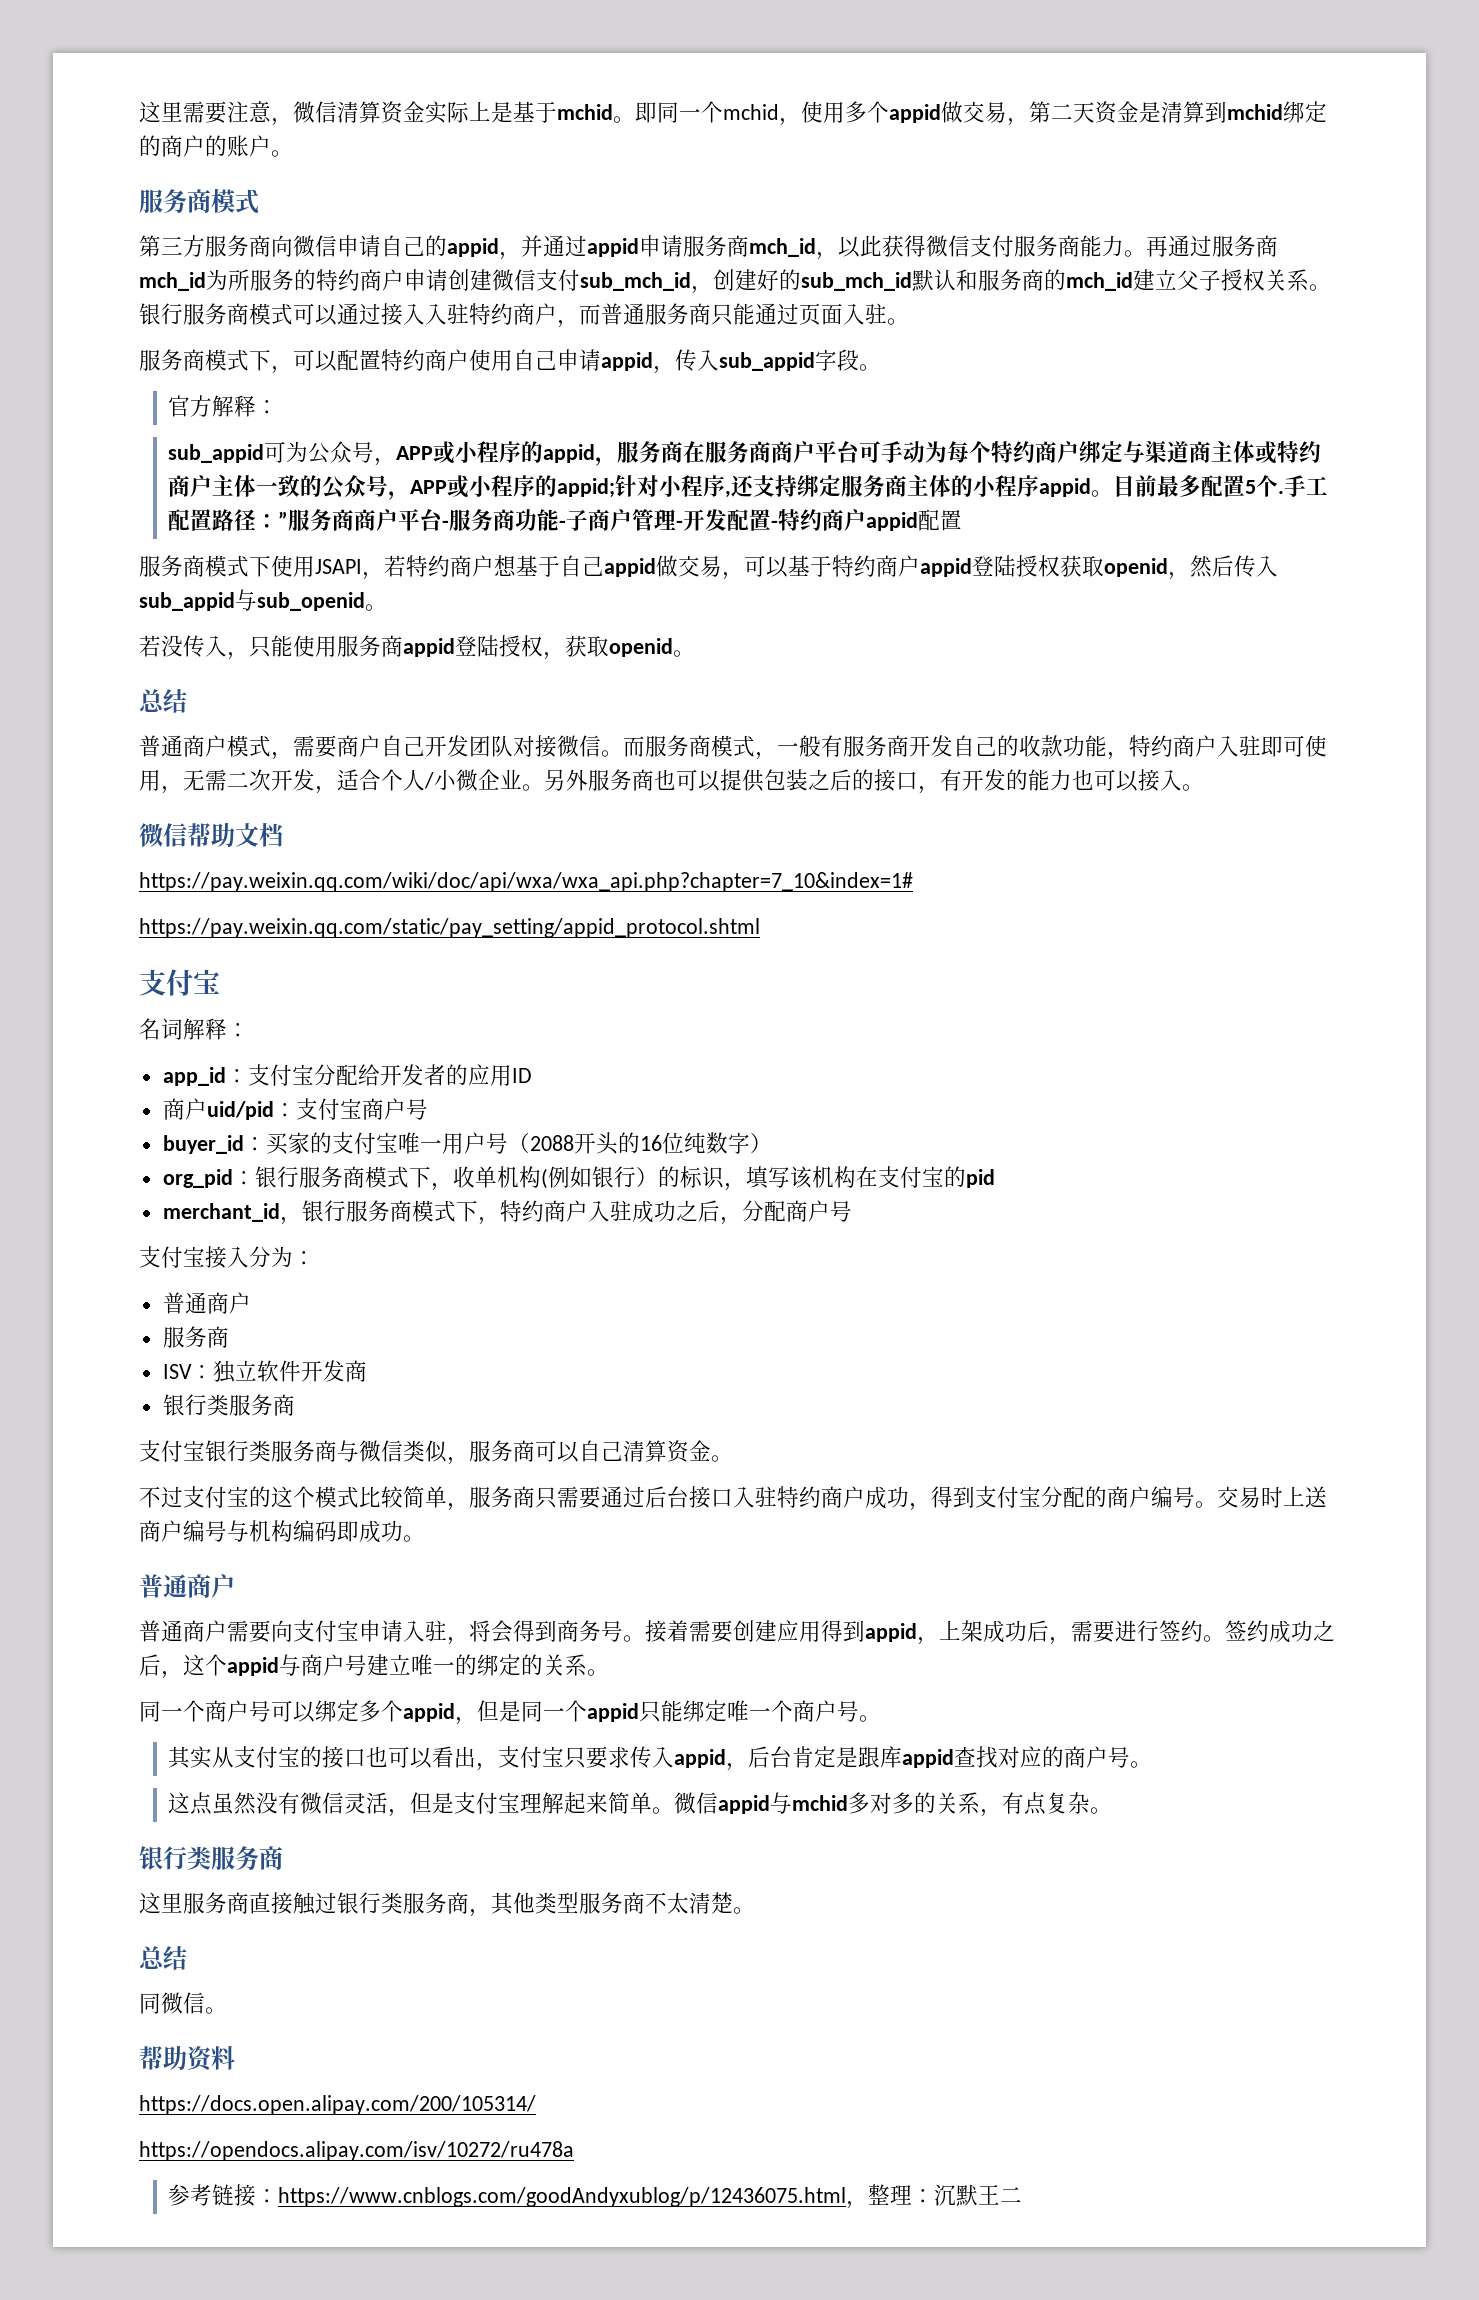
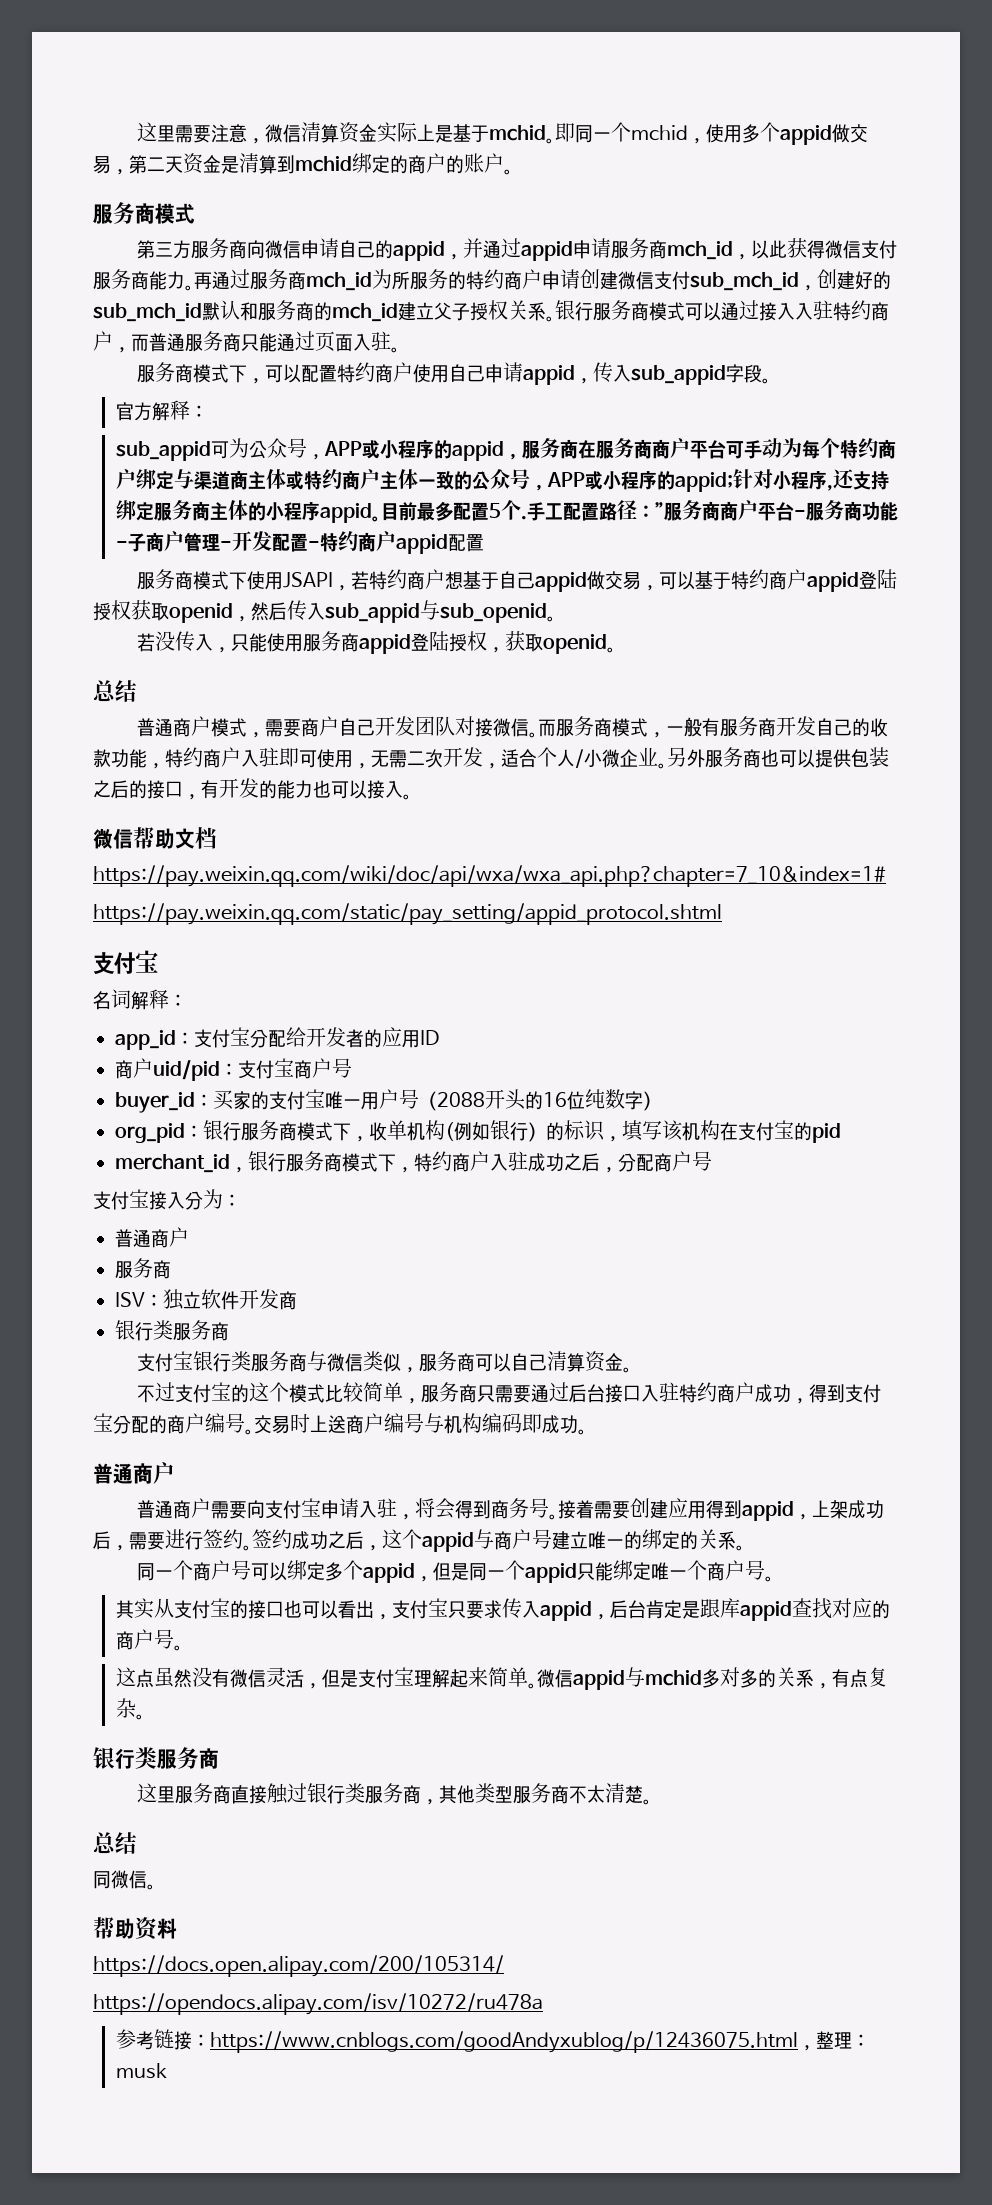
- 参考链接：https://www.cnblogs.com/goodAndyxublog/p/12436075.html，整理：沉默王二
+ 参考链接：https://www.cnblogs.com/goodAndyxublog/p/12436075.html，整理：musk

